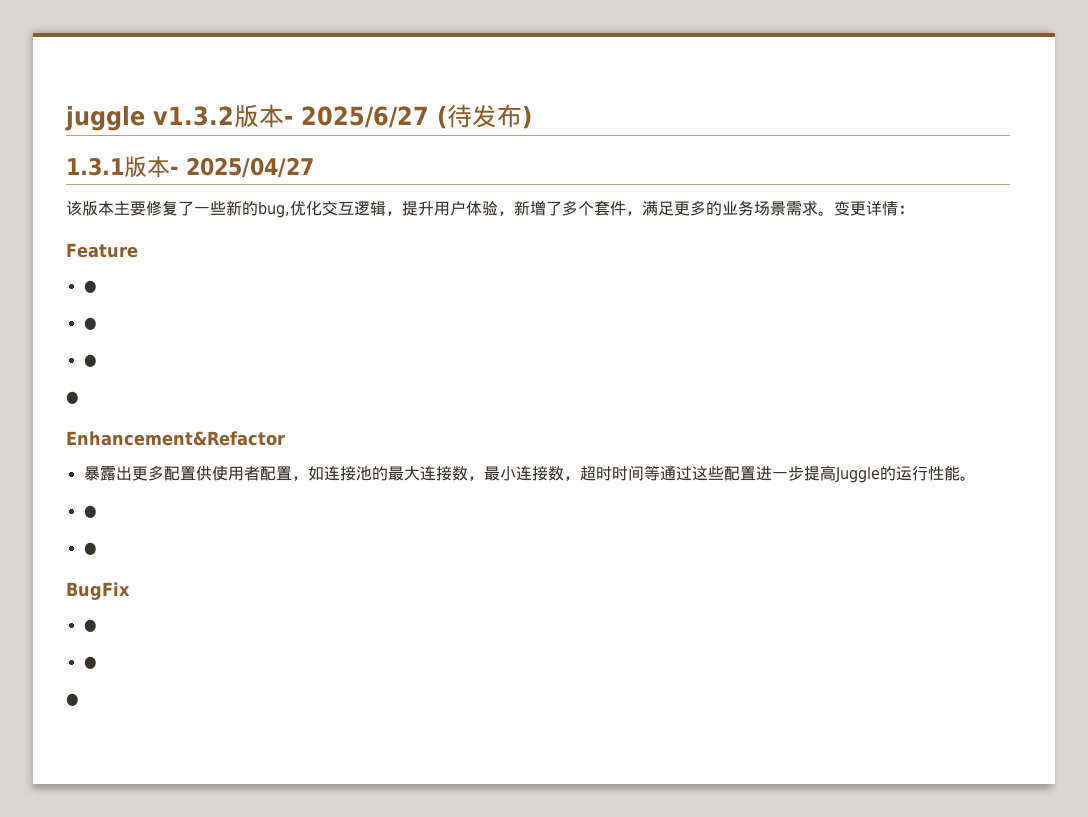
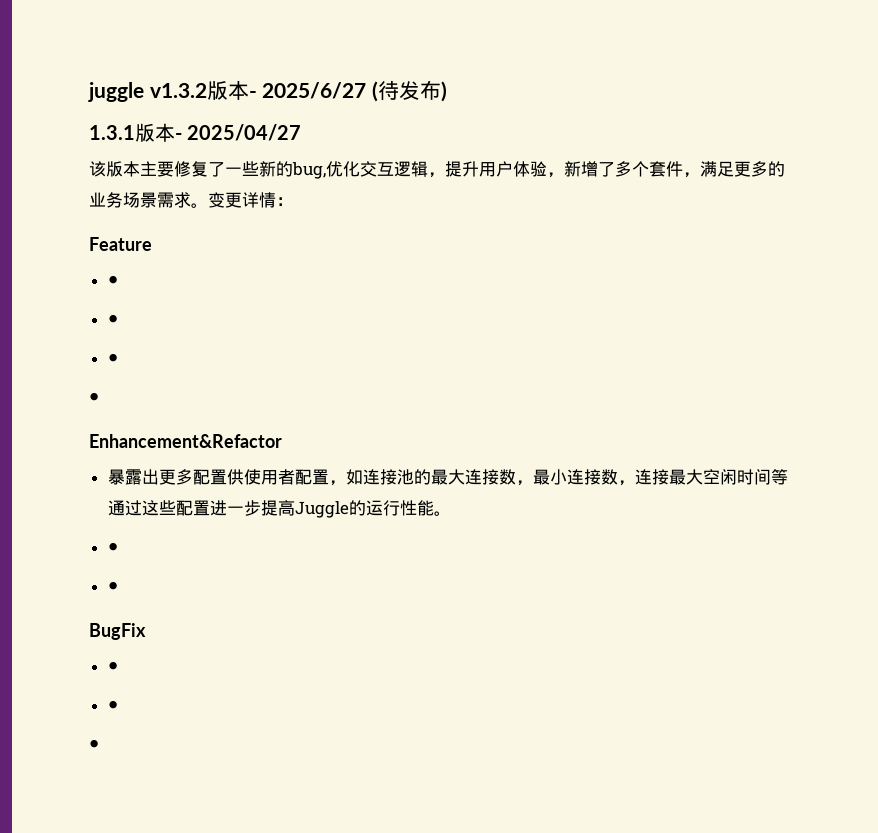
- 暴露出更多配置供使用者配置，如连接池的最大连接数，最小连接数，超时时间等通过这些配置进一步提高Juggle的运行性能。
+ 暴露出更多配置供使用者配置，如连接池的最大连接数，最小连接数，连接最大空闲时间等通过这些配置进一步提高Juggle的运行性能。

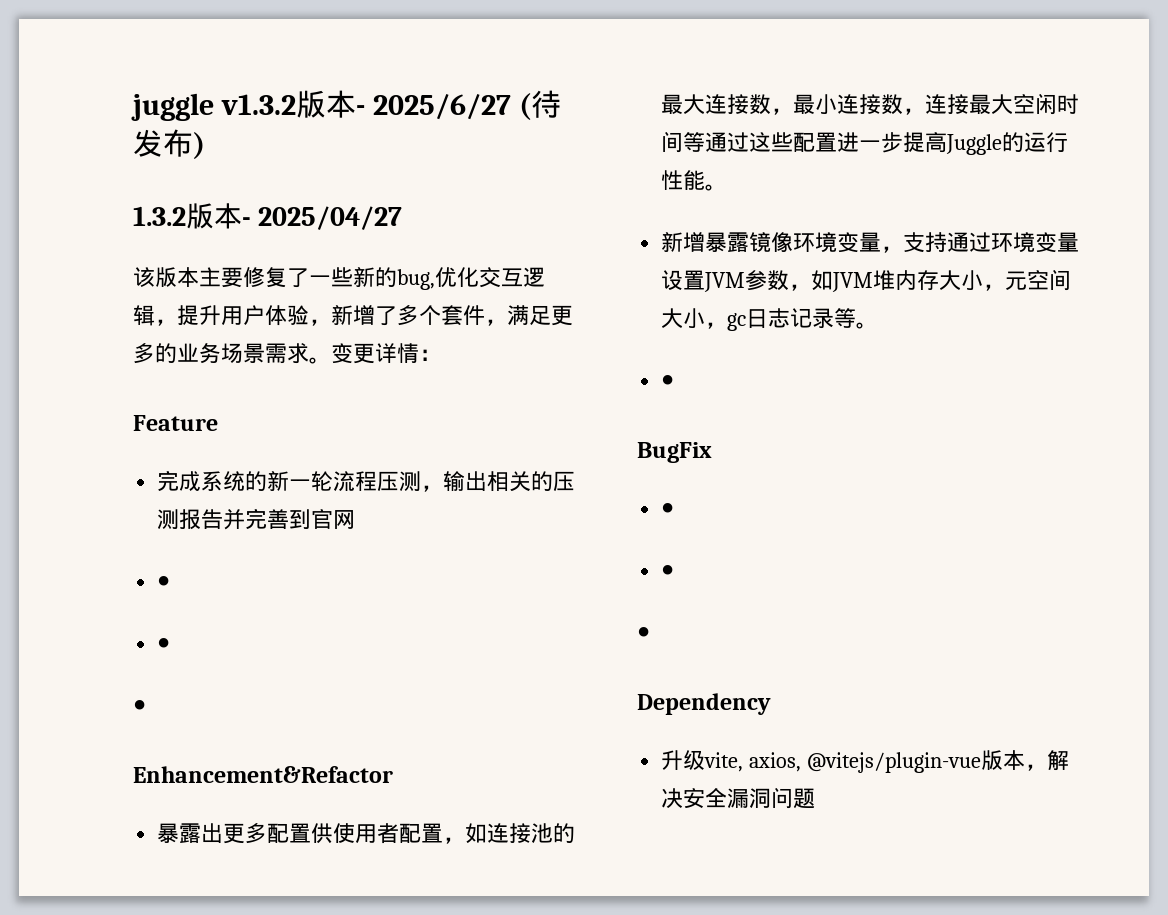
- 1.3.1版本- 2025/04/27
+ 1.3.2版本- 2025/04/27
  Feature
- ●
+ 完成系统的新一轮流程压测，输出相关的压测报告并完善到官网
  暴露出更多配置供使用者配置，如连接池的最大连接数，最小连接数，连接最大空闲时间等通过这些配置进一步提高Juggle的运行性能。
- ●
+ 新增暴露镜像环境变量，支持通过环境变量设置JVM参数，如JVM堆内存大小，元空间大小，gc日志记录等。
+ Dependency
+ 升级vite, axios, @vitejs/plugin-vue版本，解决安全漏洞问题

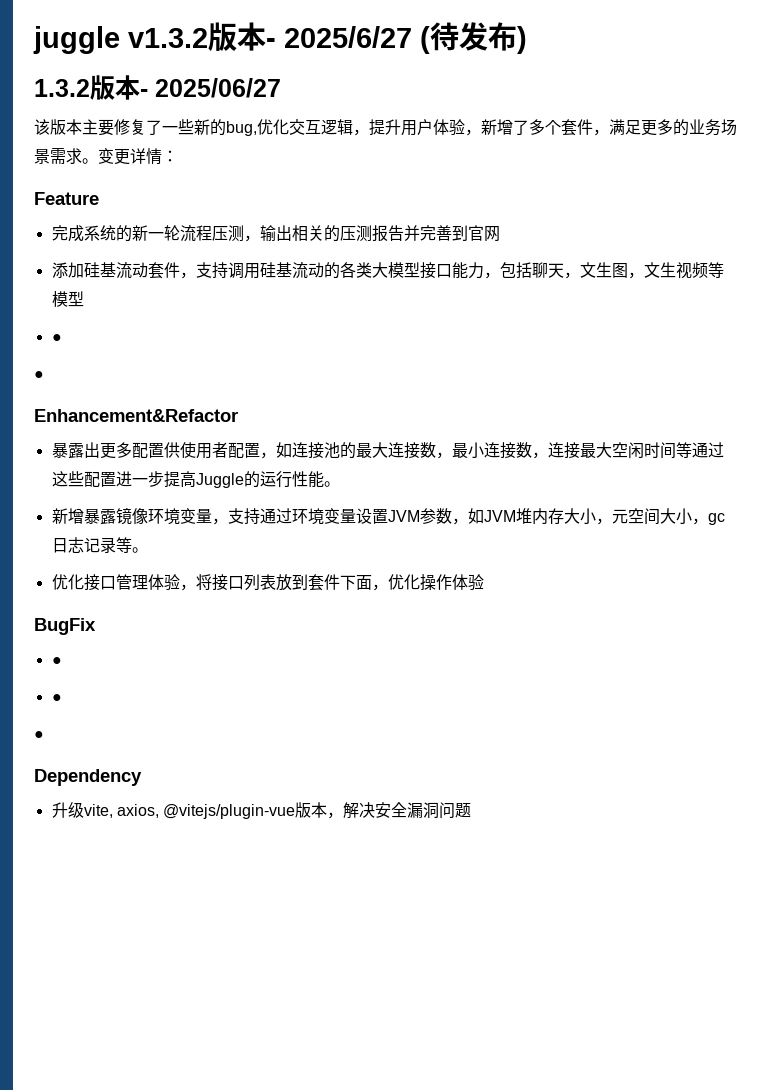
- 1.3.2版本- 2025/04/27
+ 1.3.2版本- 2025/06/27
  完成系统的新一轮流程压测，输出相关的压测报告并完善到官网
- ●
+ 添加硅基流动套件，支持调用硅基流动的各类大模型接口能力，包括聊天，文生图，文生视频等模型
  新增暴露镜像环境变量，支持通过环境变量设置JVM参数，如JVM堆内存大小，元空间大小，gc日志记录等。
- ●
+ 优化接口管理体验，将接口列表放到套件下面，优化操作体验

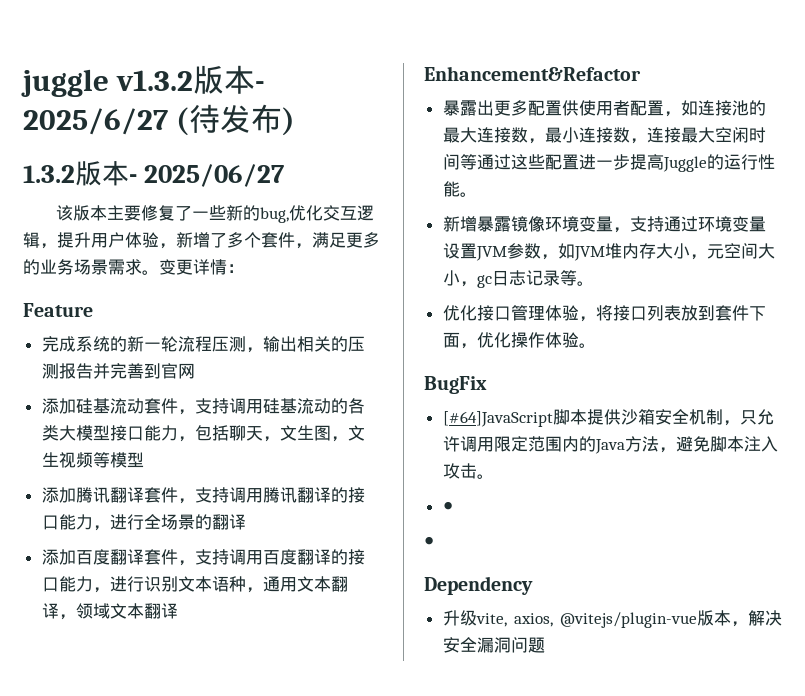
  添加硅基流动套件，支持调用硅基流动的各类大模型接口能力，包括聊天，文生图，文生视频等模型
- ●
- ●
+ 添加腾讯翻译套件，支持调用腾讯翻译的接口能力，进行全场景的翻译
+ 添加百度翻译套件，支持调用百度翻译的接口能力，进行识别文本语种，通用文本翻译，领域文本翻译
- 优化接口管理体验，将接口列表放到套件下面，优化操作体验
+ 优化接口管理体验，将接口列表放到套件下面，优化操作体验。
  BugFix
- ●
+ [#64]JavaScript脚本提供沙箱安全机制，只允许调用限定范围内的Java方法，避免脚本注入攻击。

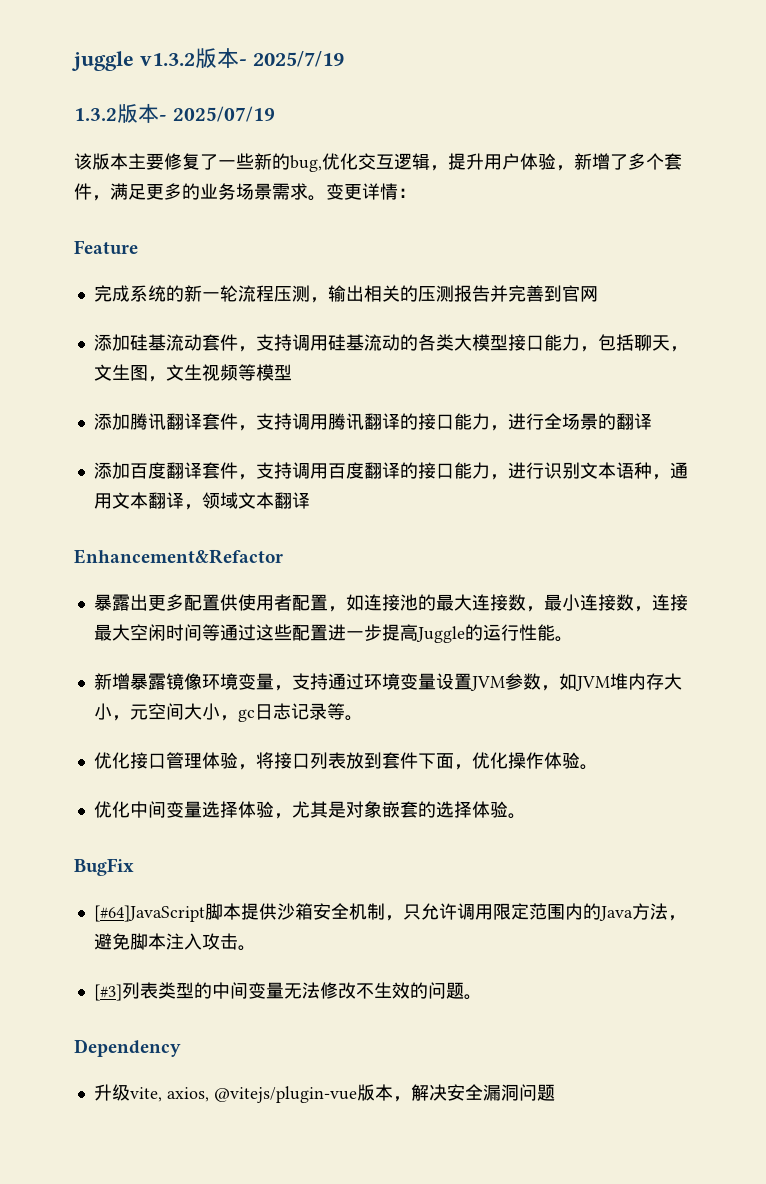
- juggle v1.3.2版本- 2025/6/27 (待发布)
+ juggle v1.3.2版本- 2025/7/19
- 1.3.2版本- 2025/06/27
+ 1.3.2版本- 2025/07/19
+ 优化中间变量选择体验，尤其是对象嵌套的选择体验。
  [#64]JavaScript脚本提供沙箱安全机制，只允许调用限定范围内的Java方法，避免脚本注入攻击。
- ●
- ●
+ [#3]列表类型的中间变量无法修改不生效的问题。

